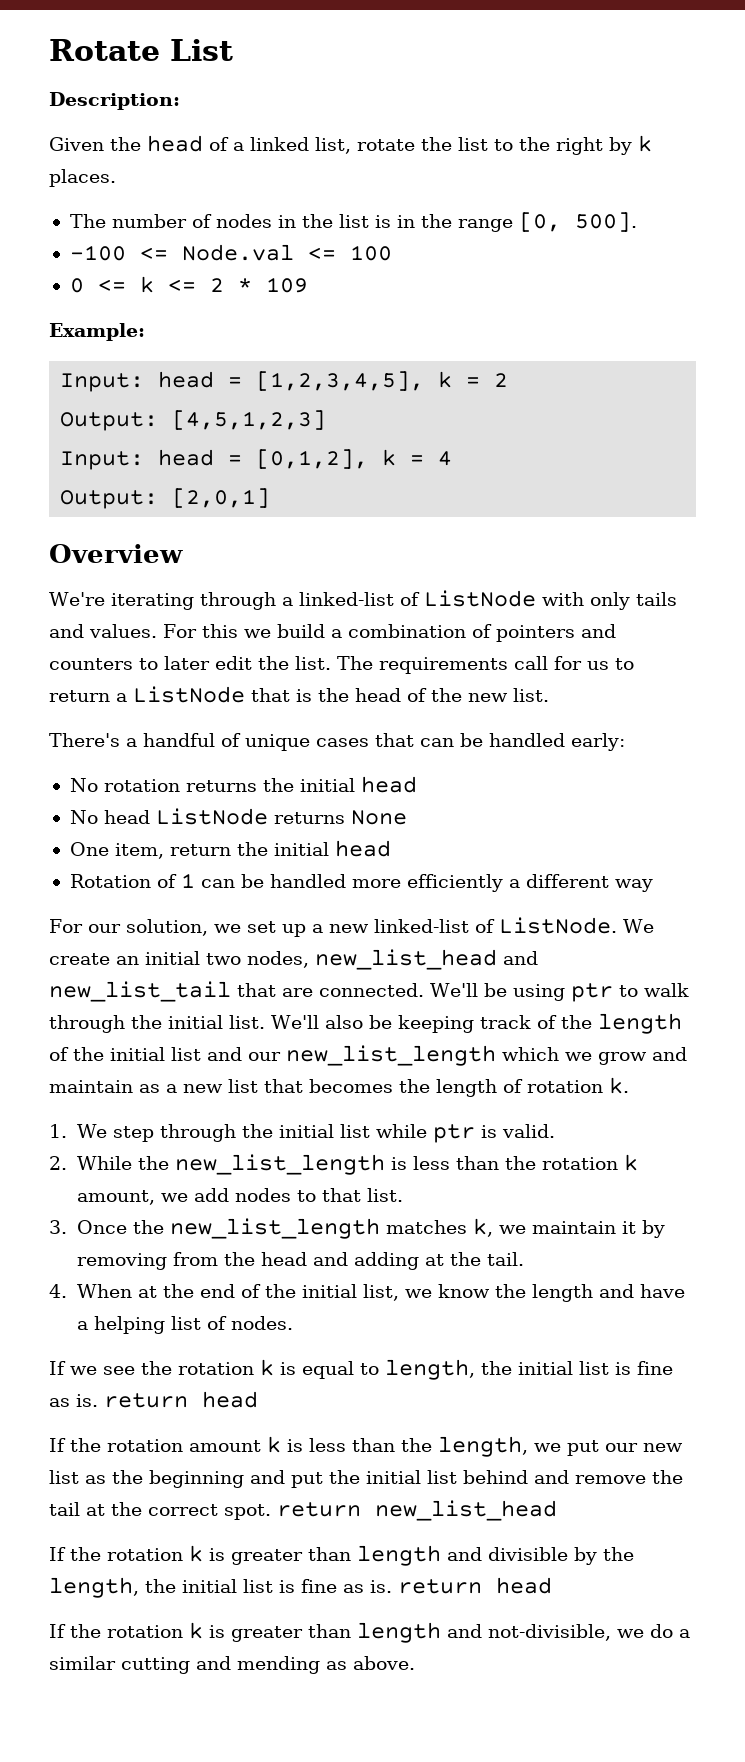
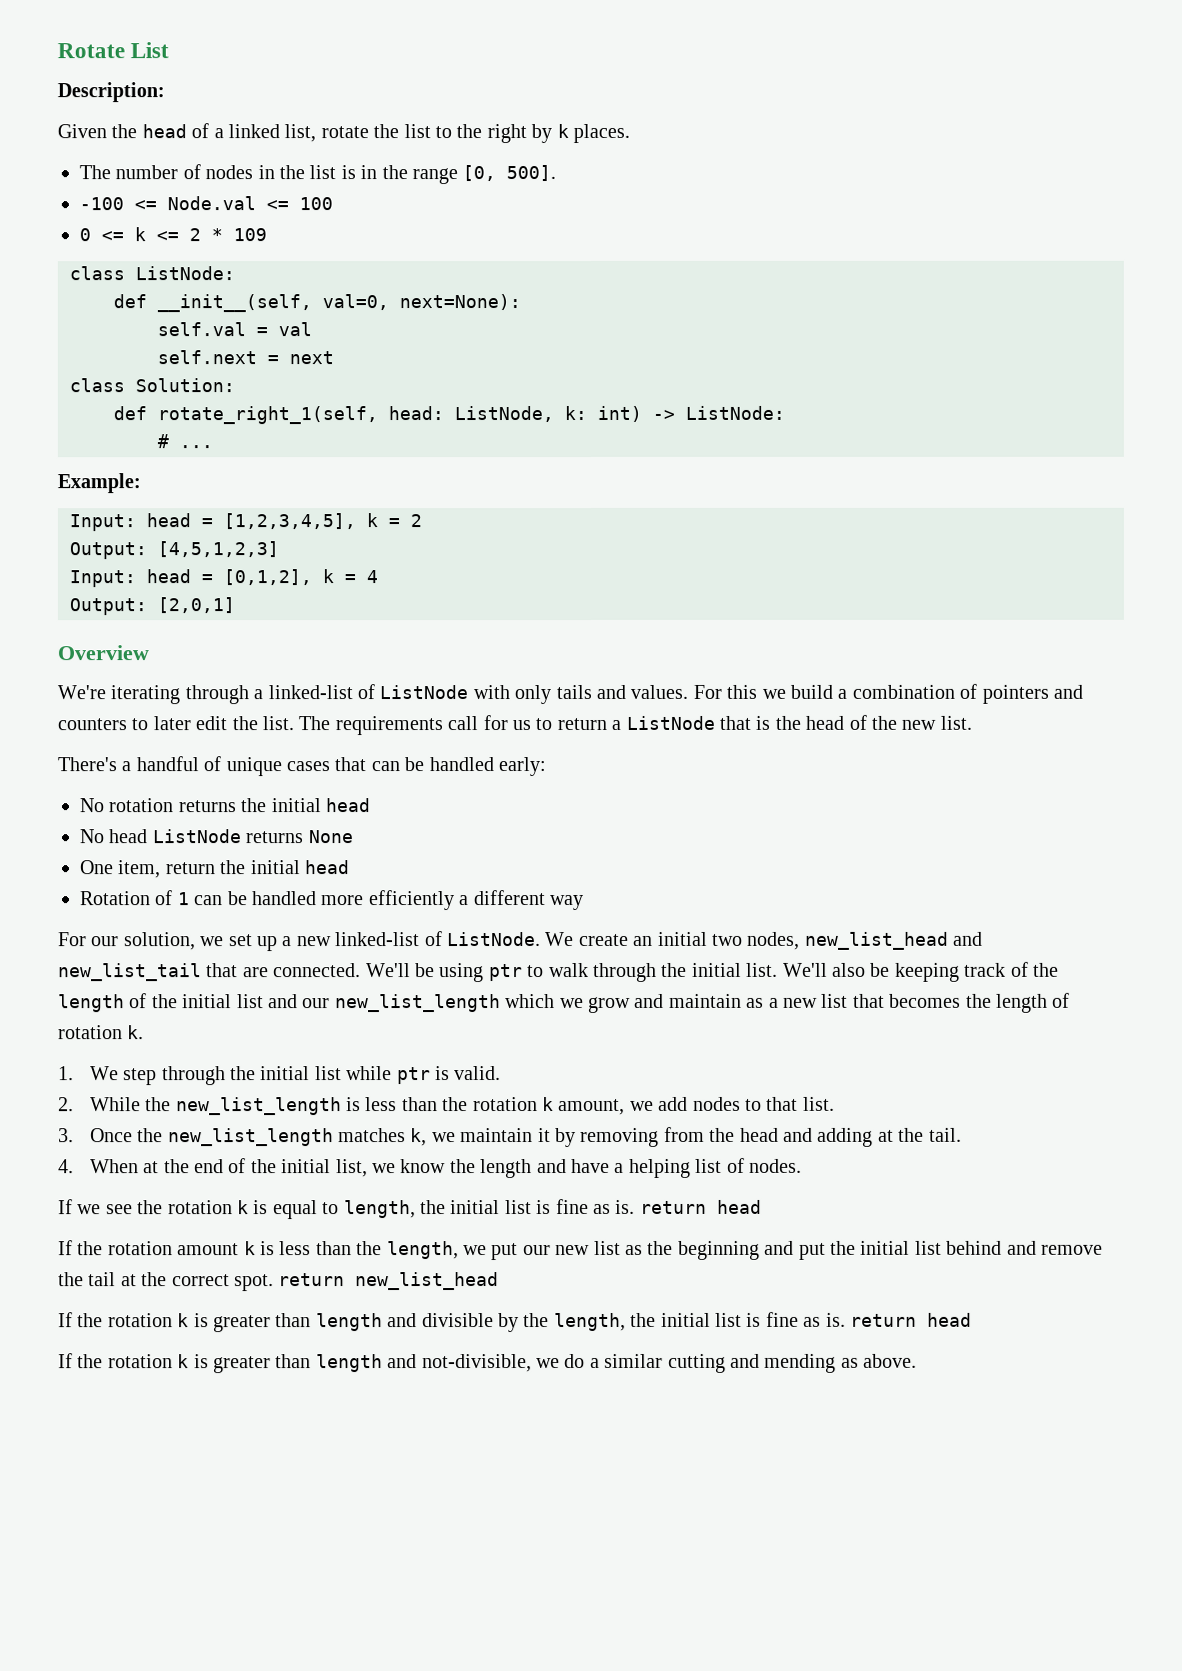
+ class ListNode:
+ def __init__(self, val=0, next=None):
+ self.val = val
+ self.next = next
+ class Solution:
+ def rotate_right_1(self, head: ListNode, k: int) -> ListNode:
+ # ...

